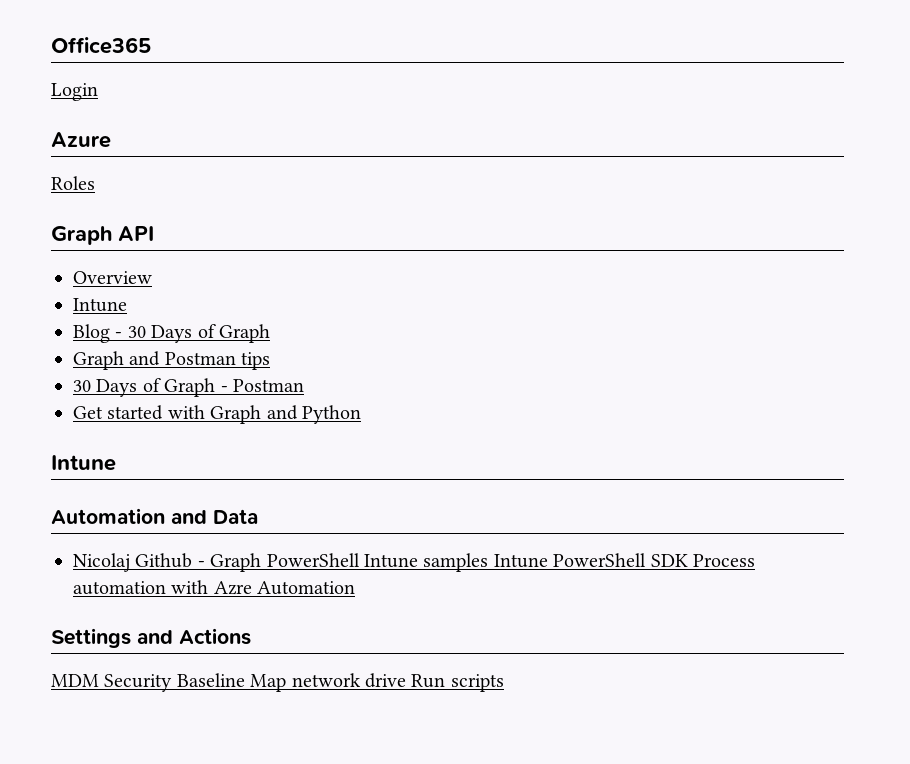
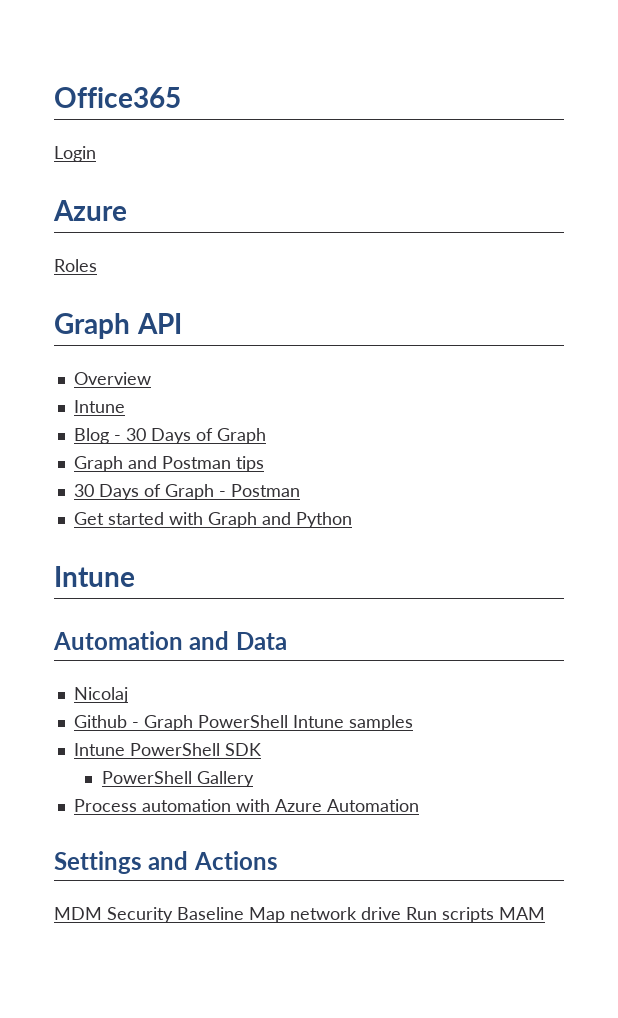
- Nicolaj Github - Graph PowerShell Intune samples Intune PowerShell SDK Process automation with Azre Automation
+ Nicolaj
+ Github - Graph PowerShell Intune samples
+ Intune PowerShell SDK
+ PowerShell Gallery
+ Process automation with Azure Automation
- MDM Security Baseline Map network drive Run scripts
+ MDM Security Baseline Map network drive Run scripts MAM

